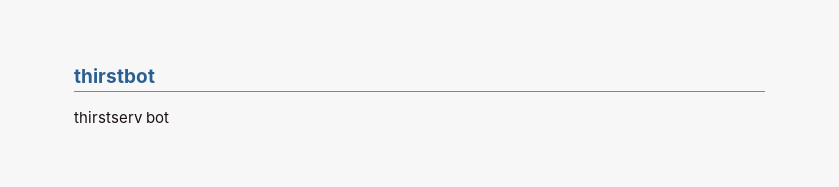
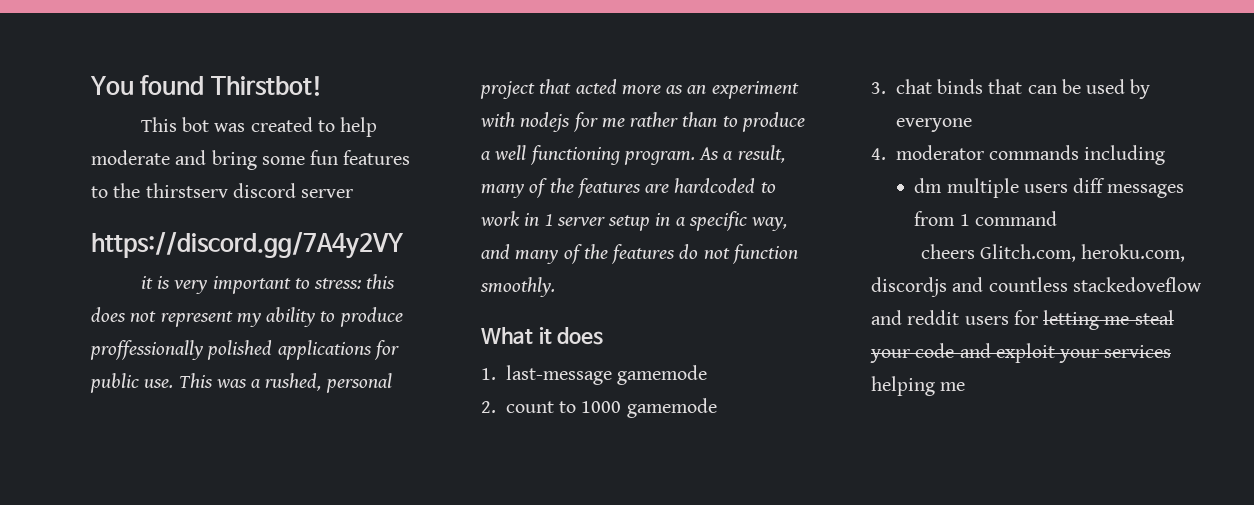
- thirstbot
- thirstserv bot
+ You found Thirstbot!
+ This bot was created to help moderate and bring some fun features to the thirstserv discord server
+ https://discord.gg/7A4y2VY
+ it is very important to stress: this does not represent my ability to produce proffessionally polished applications for public use. This was a rushed, personal project that acted more as an experiment with nodejs for me rather than to produce a well functioning program. As a result, many of the features are hardcoded to work in 1 server setup in a specific way, and many of the features do not function smoothly.
+ What it does
+ 1. last-message gamemode
+ 2. count to 1000 gamemode
+ 3. chat binds that can be used by everyone
+ 4. moderator commands including
+ dm multiple users diff messages from 1 command
+ cheers Glitch.com, heroku.com, discordjs and countless stackedoveflow and reddit users for letting me steal your code and exploit your services helping me

